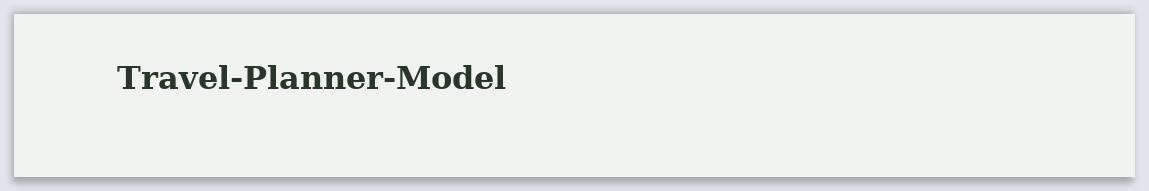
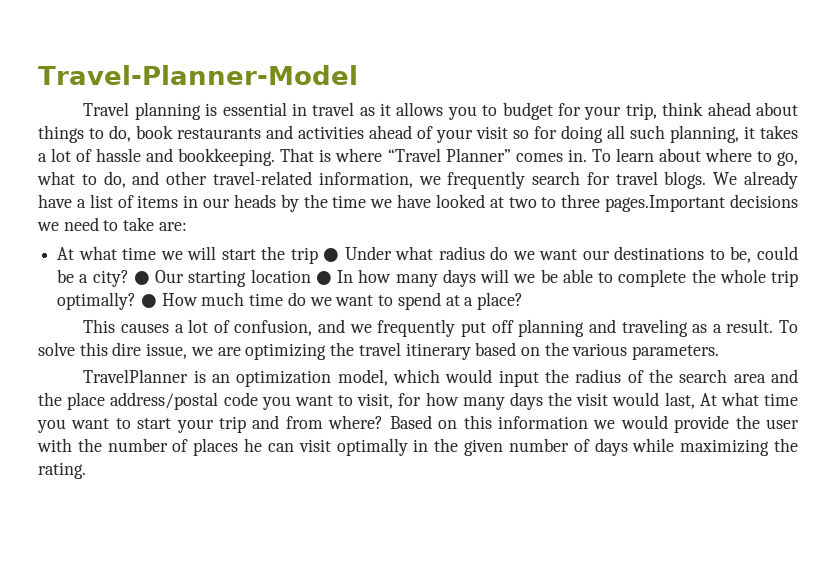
+ Travel planning is essential in travel as it allows you to budget for your trip, think ahead about things to do, book restaurants and activities ahead of your visit so for doing all such planning, it takes a lot of hassle and bookkeeping. That is where “Travel Planner” comes in. To learn about where to go, what to do, and other travel-related information, we frequently search for travel blogs. We already have a list of items in our heads by the time we have looked at two to three pages.Important decisions we need to take are:
+ At what time we will start the trip ● Under what radius do we want our destinations to be, could be a city? ● Our starting location ● In how many days will we be able to complete the whole trip optimally? ● How much time do we want to spend at a place?
+ This causes a lot of confusion, and we frequently put off planning and traveling as a result. To solve this dire issue, we are optimizing the travel itinerary based on the various parameters.
+ TravelPlanner is an optimization model, which would input the radius of the search area and the place address/postal code you want to visit, for how many days the visit would last, At what time you want to start your trip and from where? Based on this information we would provide the user with the number of places he can visit optimally in the given number of days while maximizing the rating.

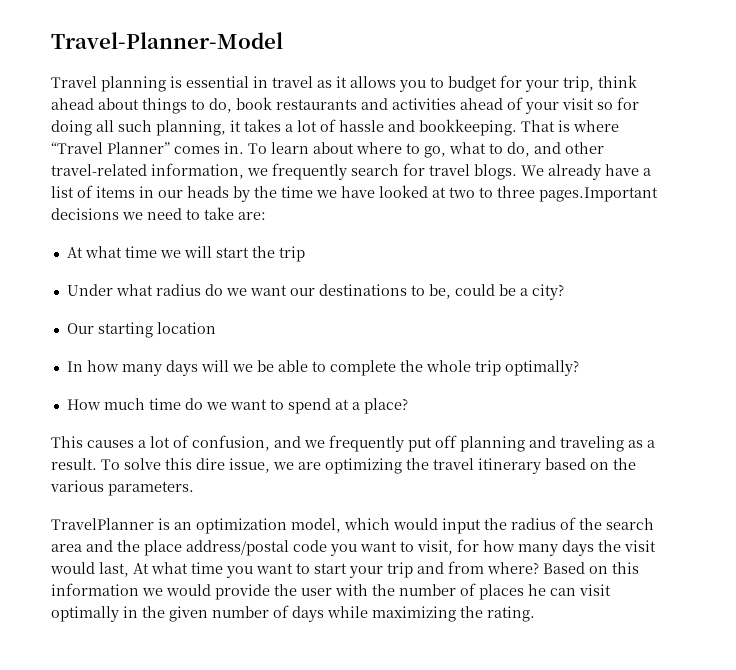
- At what time we will start the trip ● Under what radius do we want our destinations to be, could be a city? ● Our starting location ● In how many days will we be able to complete the whole trip optimally? ● How much time do we want to spend at a place?
+ At what time we will start the trip
+ Under what radius do we want our destinations to be, could be a city?
+ Our starting location
+ In how many days will we be able to complete the whole trip optimally?
+ How much time do we want to spend at a place?

